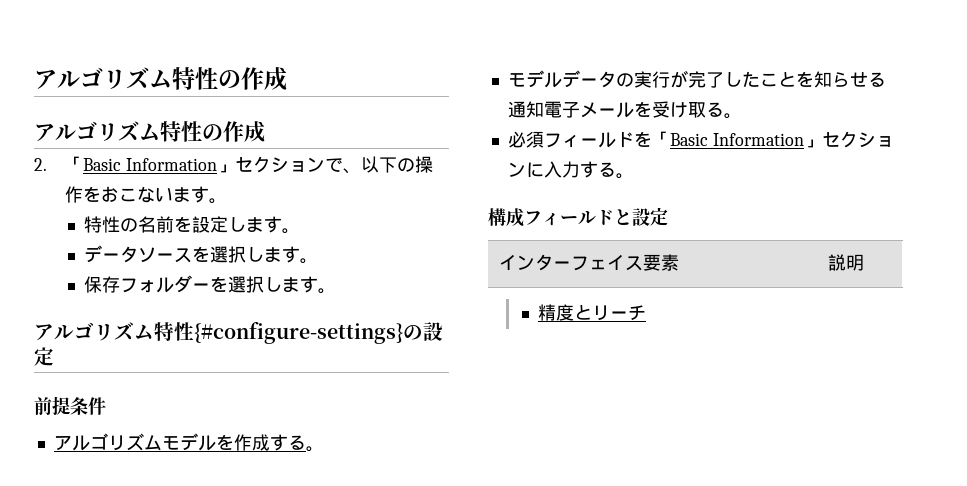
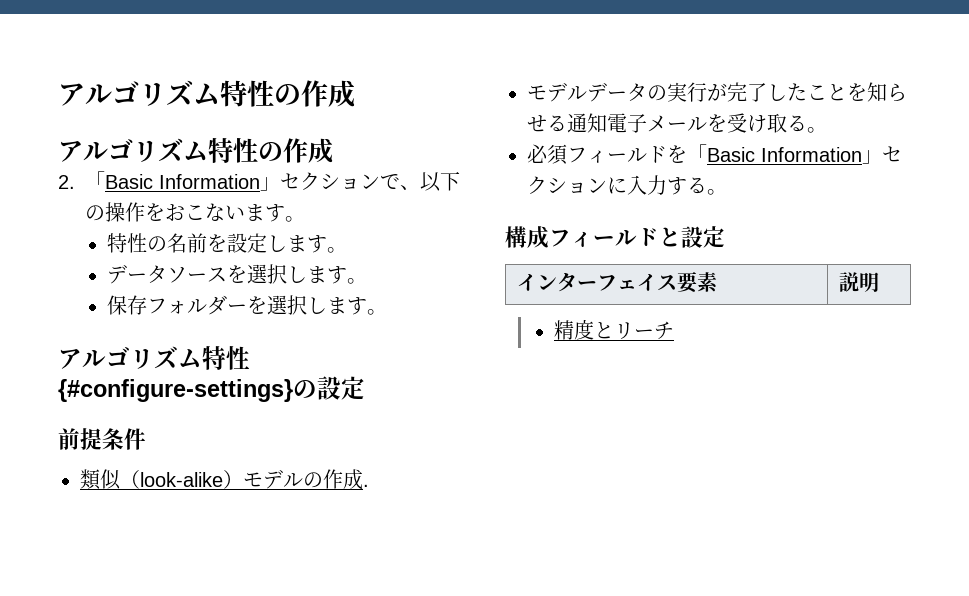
- アルゴリズムモデルを作成する。
+ 類似（look-alike）モデルの作成.

